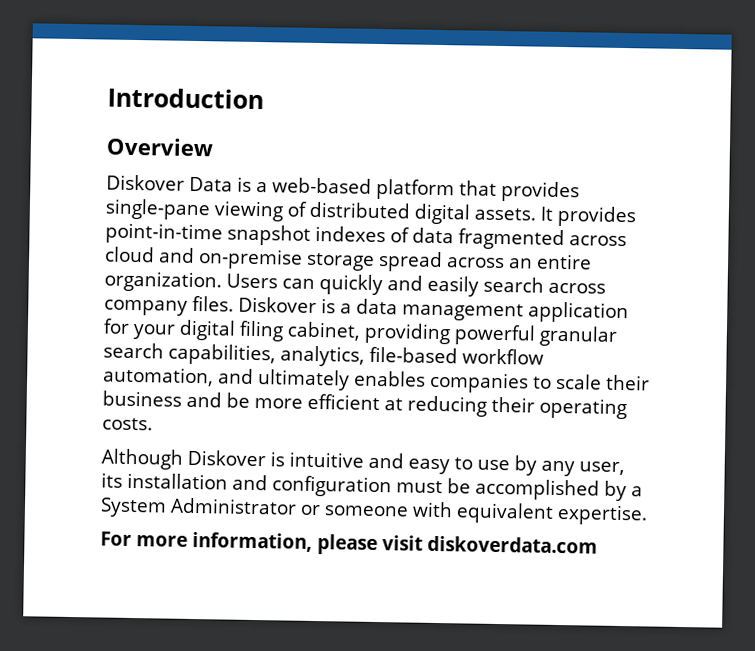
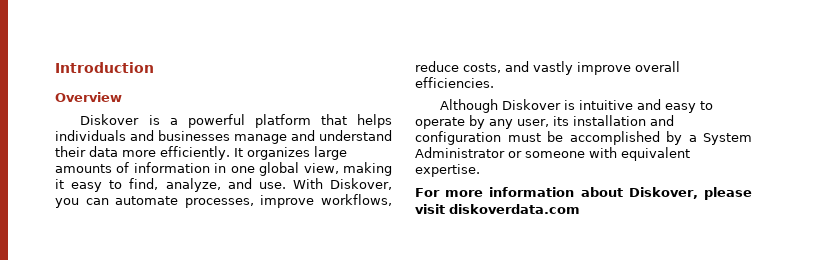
- Diskover Data is a web-based platform that provides single-pane viewing of distributed digital assets. It provides point-in-time snapshot indexes of data fragmented across cloud and on-premise storage spread across an entire organization. Users can quickly and easily search across company files. Diskover is a data management application for your digital filing cabinet, providing powerful granular search capabilities, analytics, file-based workflow automation, and ultimately enables companies to scale their business and be more efficient at reducing their operating costs.
+ Diskover is a powerful platform that helps individuals and businesses manage and understand their data more efficiently. It organizes large amounts of information in one global view, making it easy to find, analyze, and use. With Diskover, you can automate processes, improve workflows, reduce costs, and vastly improve overall efficiencies.
- Although Diskover is intuitive and easy to use by any user, its installation and configuration must be accomplished by a System Administrator or someone with equivalent expertise.
+ Although Diskover is intuitive and easy to operate by any user, its installation and configuration must be accomplished by a System Administrator or someone with equivalent expertise.
- For more information, please visit diskoverdata.com
+ For more information about Diskover, please visit diskoverdata.com

